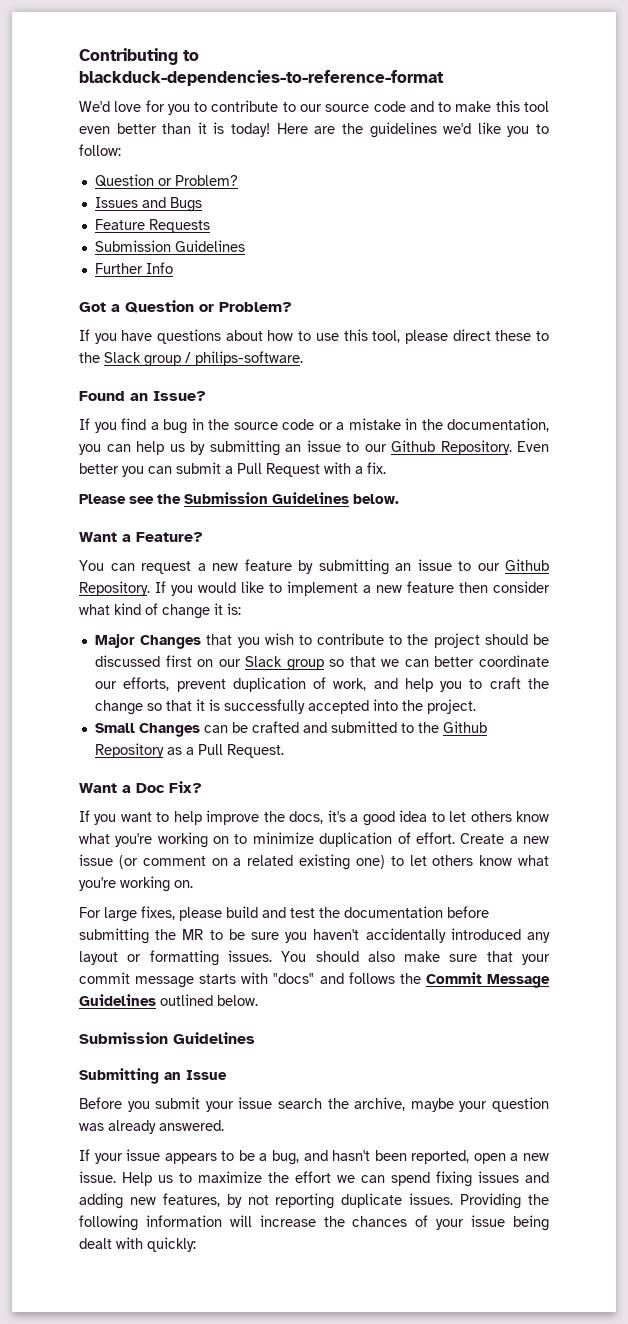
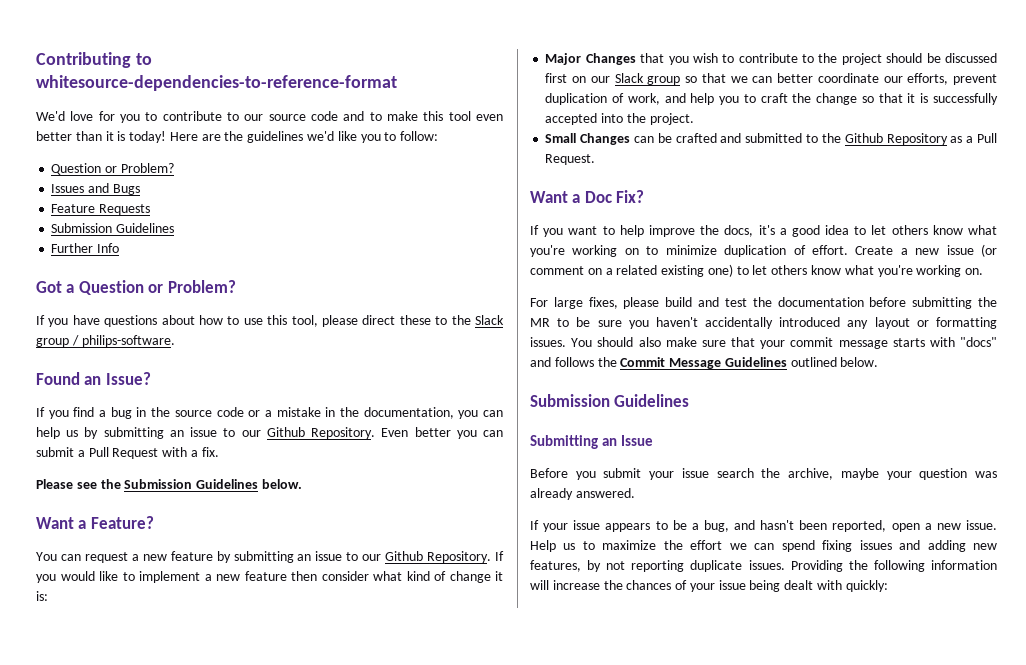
- Contributing to blackduck-dependencies-to-reference-format
+ Contributing to whitesource-dependencies-to-reference-format

